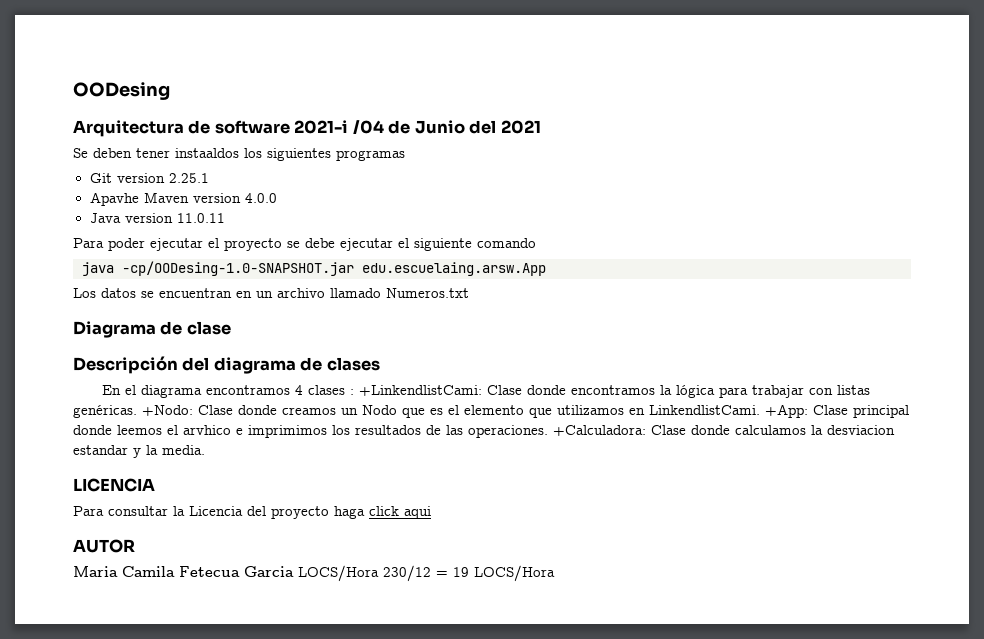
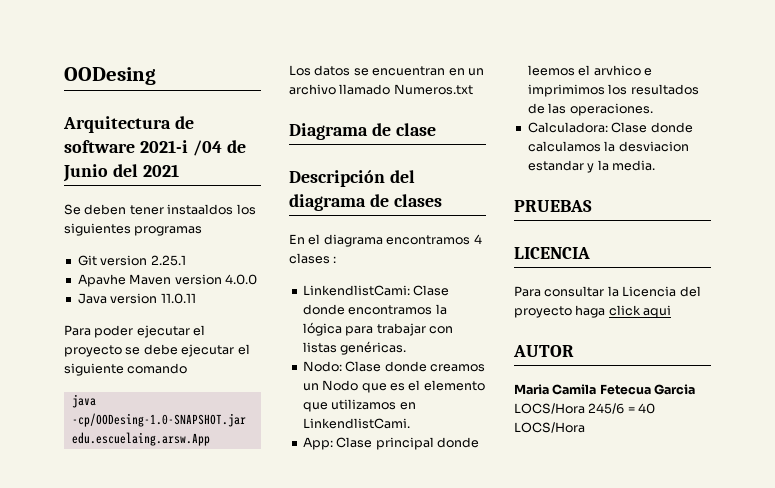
- En el diagrama encontramos 4 clases : +LinkendlistCami: Clase donde encontramos la lógica para trabajar con listas genéricas. +Nodo: Clase donde creamos un Nodo que es el elemento que utilizamos en LinkendlistCami. +App: Clase principal donde leemos el arvhico e imprimimos los resultados de las operaciones. +Calculadora: Clase donde calculamos la desviacion estandar y la media.
+ En el diagrama encontramos 4 clases :
+ LinkendlistCami: Clase donde encontramos la lógica para trabajar con listas genéricas.
+ Nodo: Clase donde creamos un Nodo que es el elemento que utilizamos en LinkendlistCami.
+ App: Clase principal donde leemos el arvhico e imprimimos los resultados de las operaciones.
+ Calculadora: Clase donde calculamos la desviacion estandar y la media.
+ PRUEBAS
- Maria Camila Fetecua Garcia LOCS/Hora 230/12 = 19 LOCS/Hora
+ Maria Camila Fetecua Garcia LOCS/Hora 245/6 = 40 LOCS/Hora

